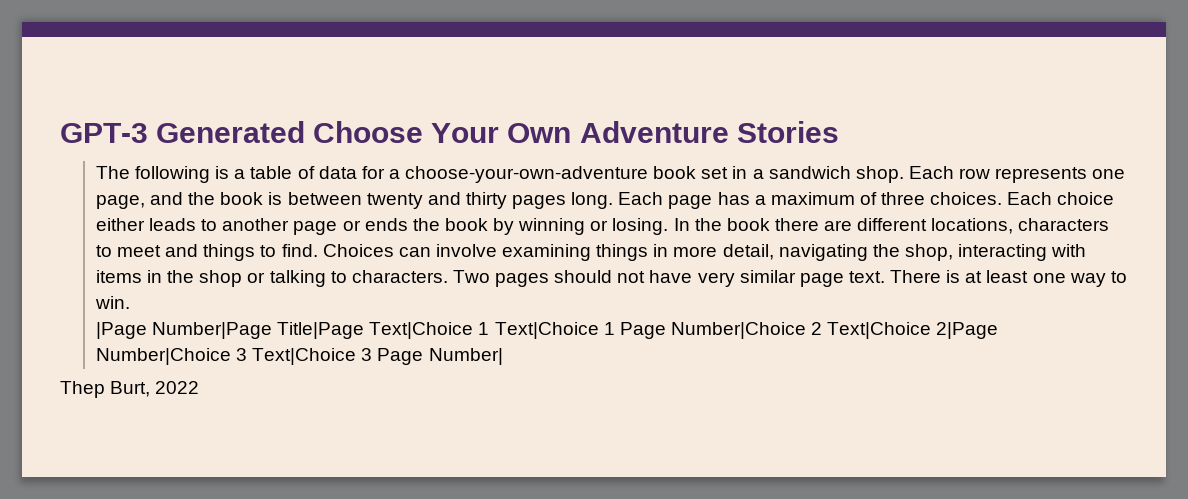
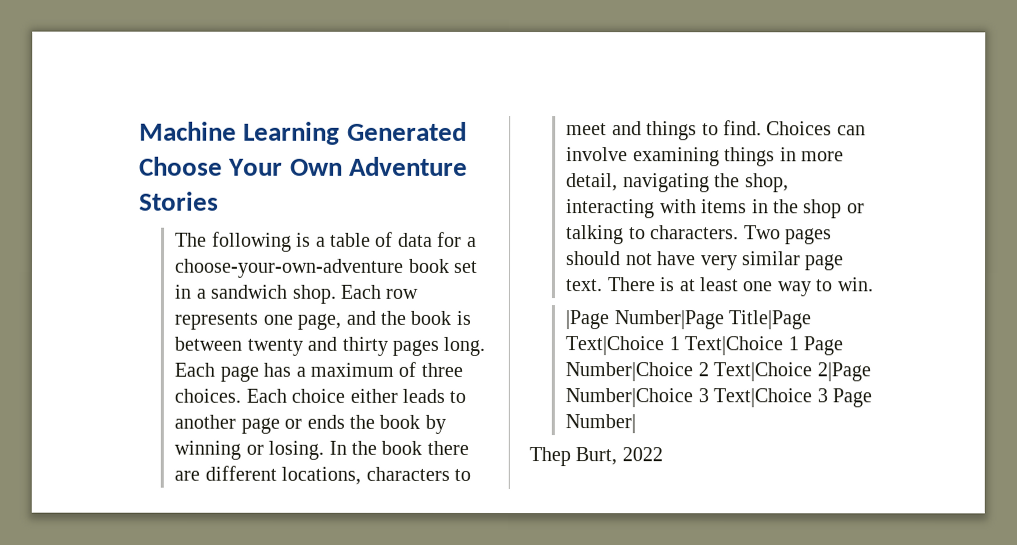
- GPT-3 Generated Choose Your Own Adventure Stories
+ Machine Learning Generated Choose Your Own Adventure Stories

